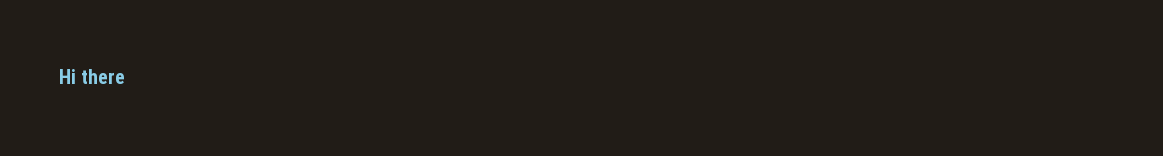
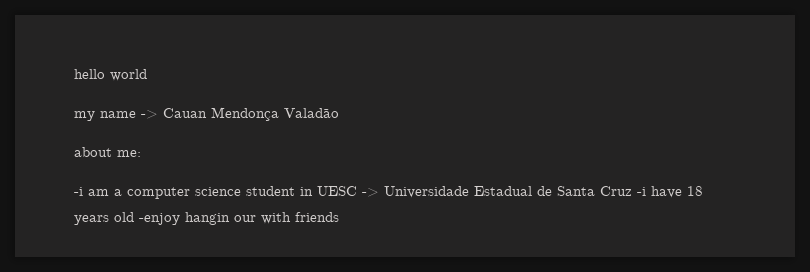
- Hi there
+ hello world
+ my name -> Cauan Mendonça Valadão
+ about me:
+ -i am a computer science student in UESC -> Universidade Estadual de Santa Cruz -i have 18 years old -enjoy hangin our with friends

